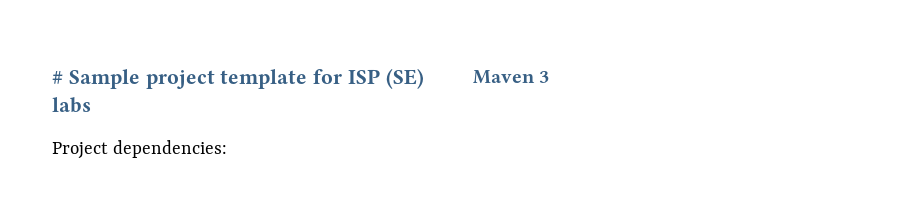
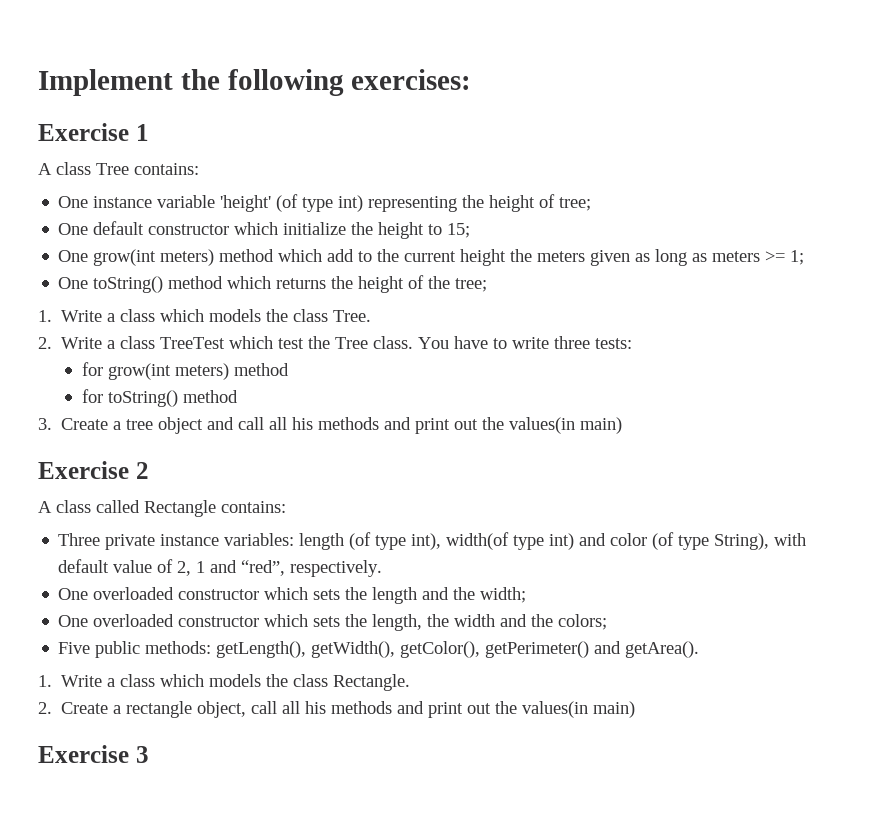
- # Sample project template for ISP (SE) labs
- Project dependencies:
- Maven 3
+ Implement the following exercises:
+ Exercise 1
+ A class Tree contains:
+ One instance variable 'height' (of type int) representing the height of tree;
+ One default constructor which initialize the height to 15;
+ One grow(int meters) method which add to the current height the meters given as long as meters >= 1;
+ One toString() method which returns the height of the tree;
+ 1. Write a class which models the class Tree.
+ 2. Write a class TreeTest which test the Tree class. You have to write three tests:
+ for grow(int meters) method
+ for toString() method
+ 3. Create a tree object and call all his methods and print out the values(in main)
+ Exercise 2
+ A class called Rectangle contains:
+ Three private instance variables: length (of type int), width(of type int) and color (of type String), with default value of 2, 1 and “red”, respectively.
+ One overloaded constructor which sets the length and the width;
+ One overloaded constructor which sets the length, the width and the colors;
+ Five public methods: getLength(), getWidth(), getColor(), getPerimeter() and getArea().
+ 1. Write a class which models the class Rectangle.
+ 2. Create a rectangle object, call all his methods and print out the values(in main)
+ Exercise 3

